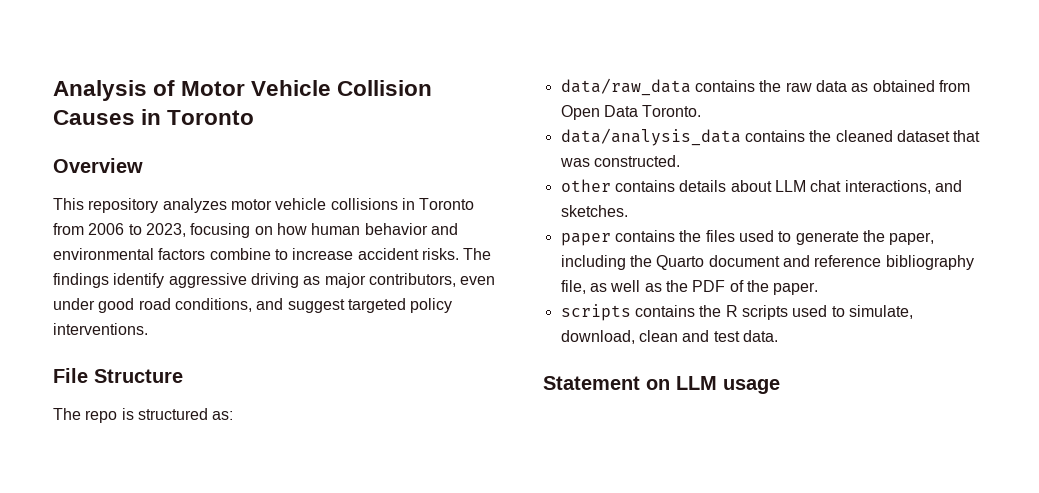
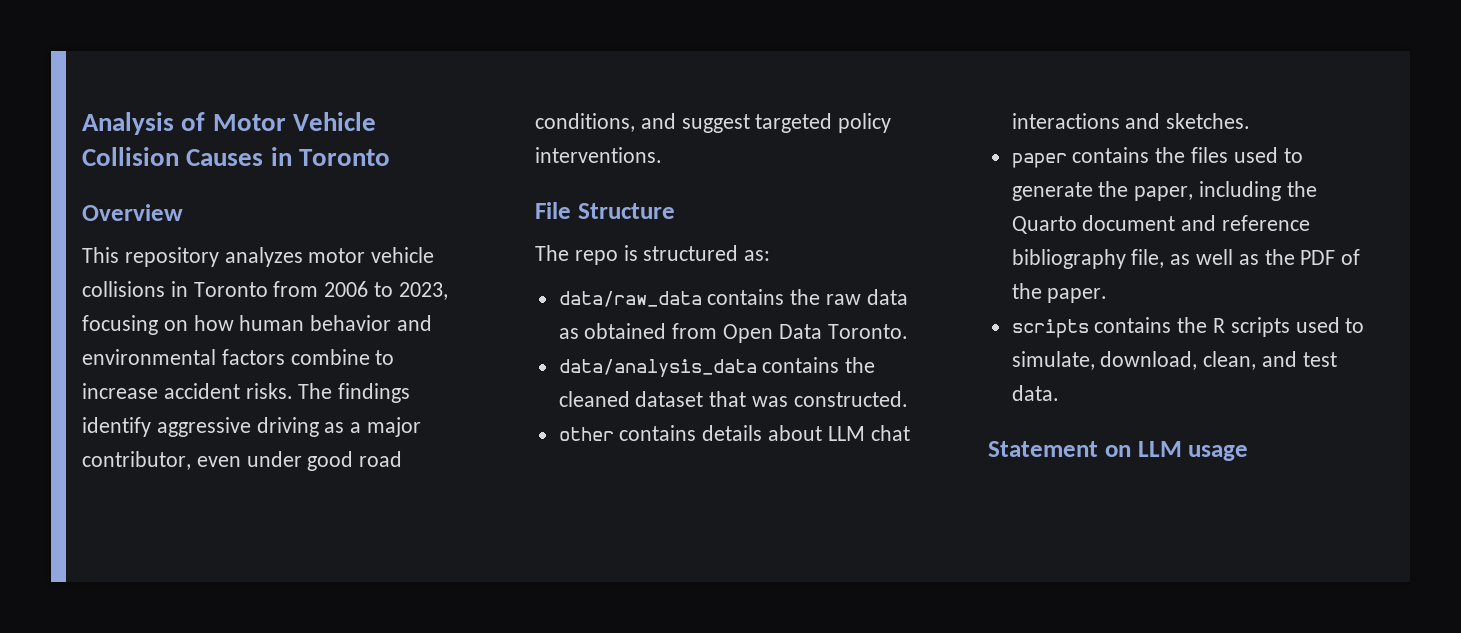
- The findings identify aggressive driving as major contributors, even under good road conditions, and suggest targeted policy interventions.
+ The findings identify aggressive driving as a major contributor, even under good road conditions, and suggest targeted policy interventions.
- other contains details about LLM chat interactions, and sketches.
+ other contains details about LLM chat interactions and sketches.
- scripts contains the R scripts used to simulate, download, clean and test data.
+ scripts contains the R scripts used to simulate, download, clean, and test data.

